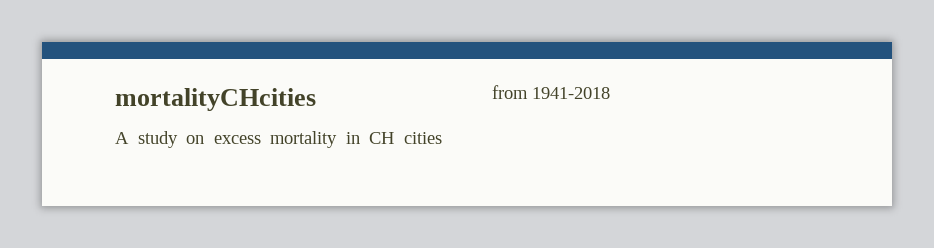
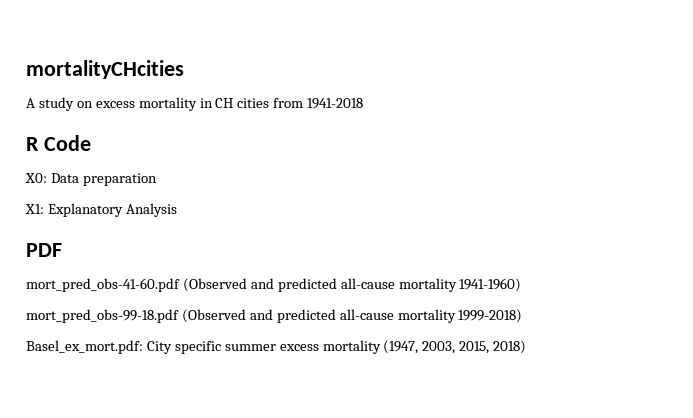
+ R Code
+ X0: Data preparation
+ X1: Explanatory Analysis
+ PDF
+ mort_pred_obs-41-60.pdf (Observed and predicted all-cause mortality 1941-1960)
+ mort_pred_obs-99-18.pdf (Observed and predicted all-cause mortality 1999-2018)
+ Basel_ex_mort.pdf: City specific summer excess mortality (1947, 2003, 2015, 2018)

